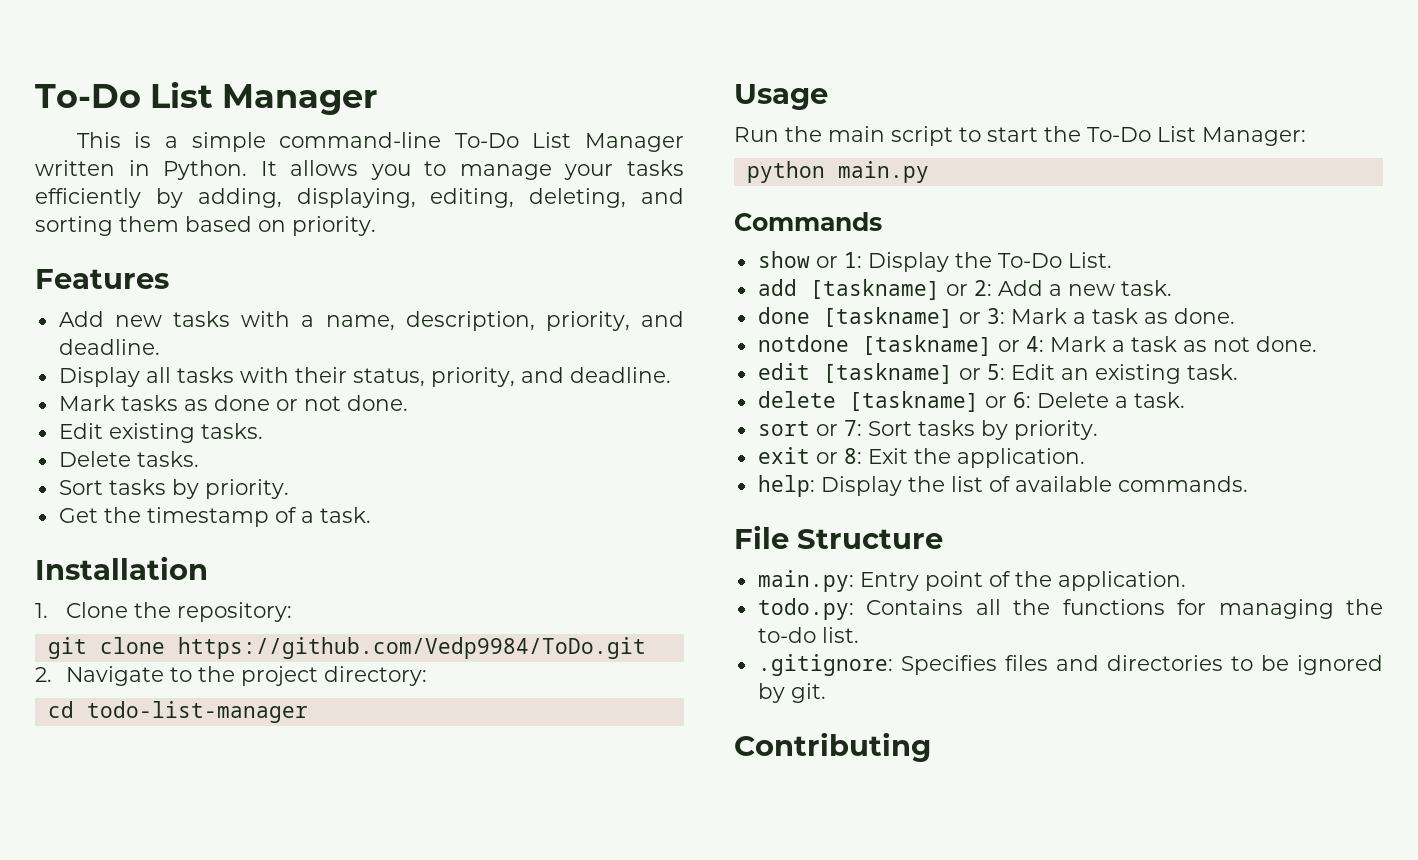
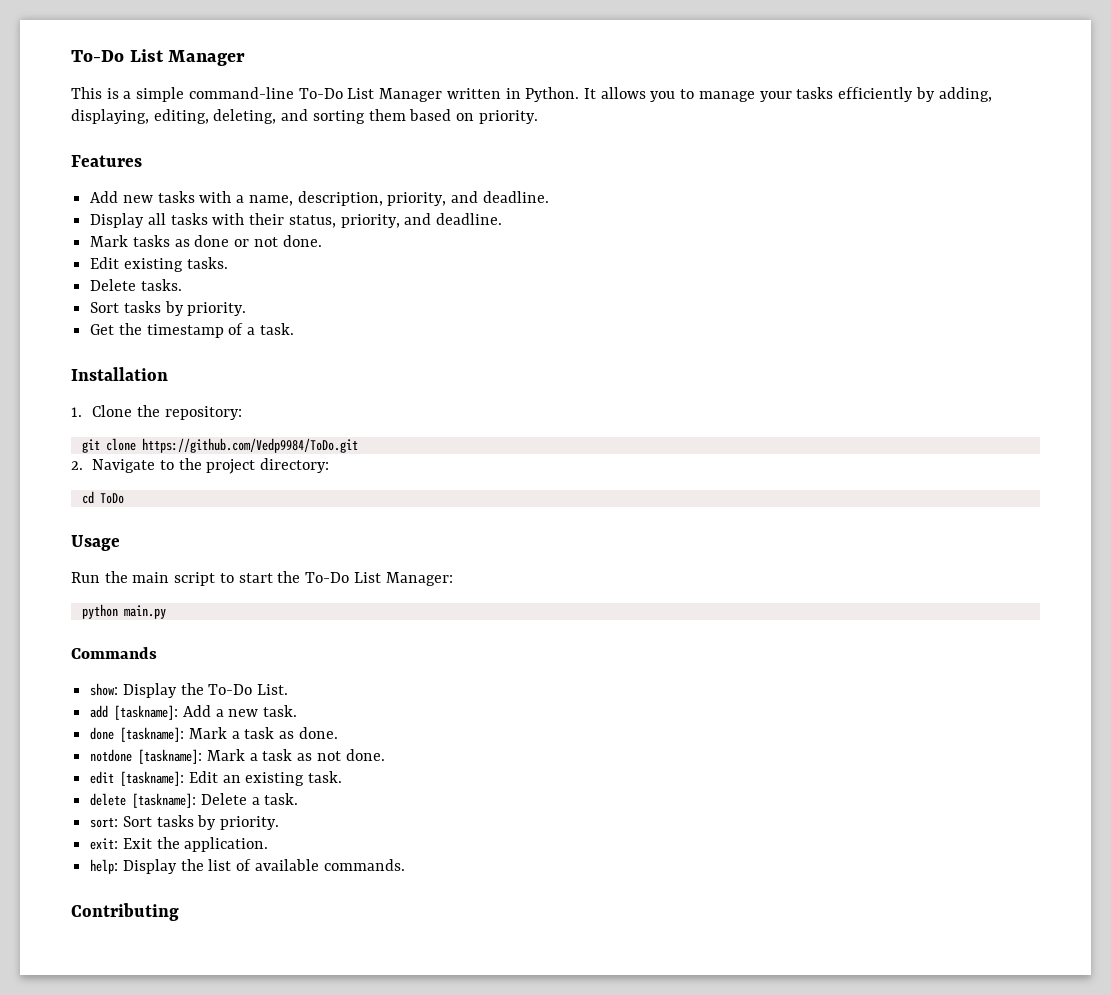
- cd todo-list-manager
+ cd ToDo
- show or 1: Display the To-Do List.
+ show: Display the To-Do List.
- add [taskname] or 2: Add a new task.
+ add [taskname]: Add a new task.
- done [taskname] or 3: Mark a task as done.
+ done [taskname]: Mark a task as done.
- notdone [taskname] or 4: Mark a task as not done.
+ notdone [taskname]: Mark a task as not done.
- edit [taskname] or 5: Edit an existing task.
+ edit [taskname]: Edit an existing task.
- delete [taskname] or 6: Delete a task.
+ delete [taskname]: Delete a task.
- sort or 7: Sort tasks by priority.
- exit or 8: Exit the application.
+ sort: Sort tasks by priority.
+ exit: Exit the application.
- File Structure
- main.py: Entry point of the application.
- todo.py: Contains all the functions for managing the to-do list.
- .gitignore: Specifies files and directories to be ignored by git.

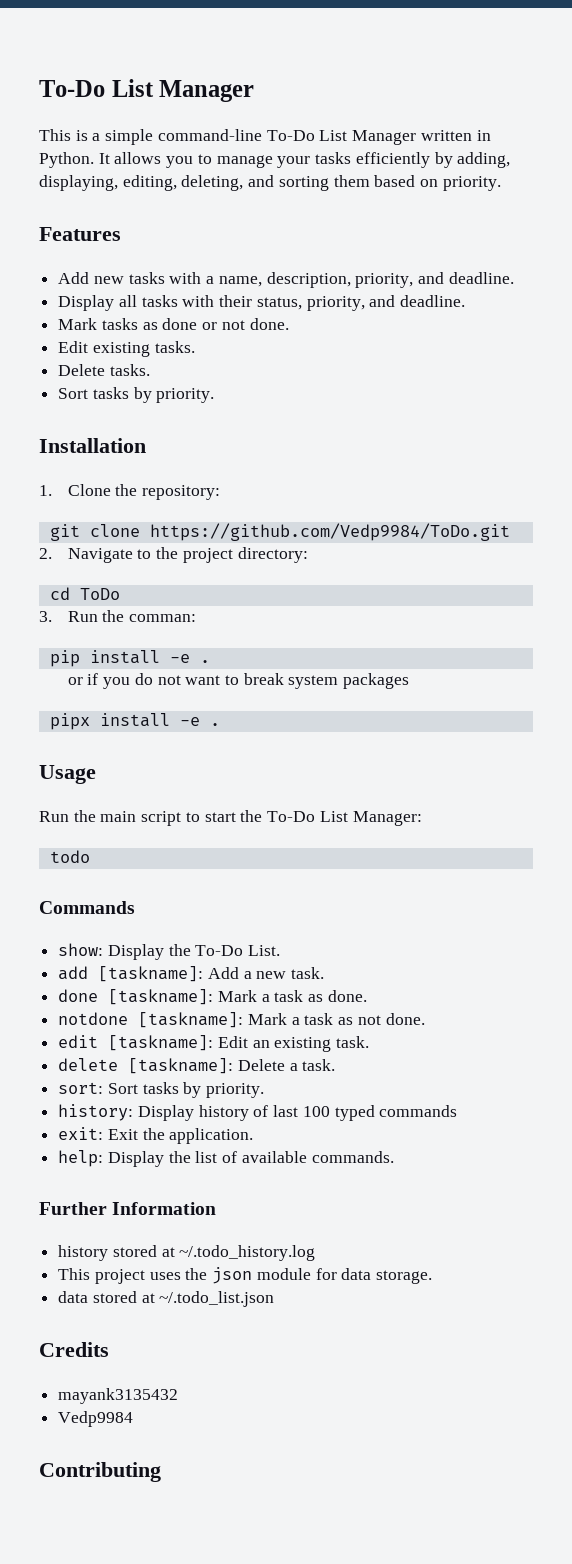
- Get the timestamp of a task.
+ 3. Run the comman:
+ pip install -e .
+ or if you do not want to break system packages
+ pipx install -e .
- python main.py
+ todo
+ history: Display history of last 100 typed commands
+ Further Information
+ history stored at ~/.todo_history.log
+ This project uses the json module for data storage.
+ data stored at ~/.todo_list.json
+ Credits
+ mayank3135432
+ Vedp9984

